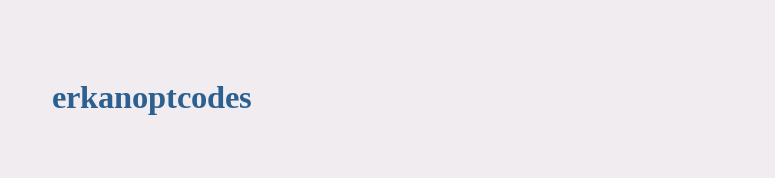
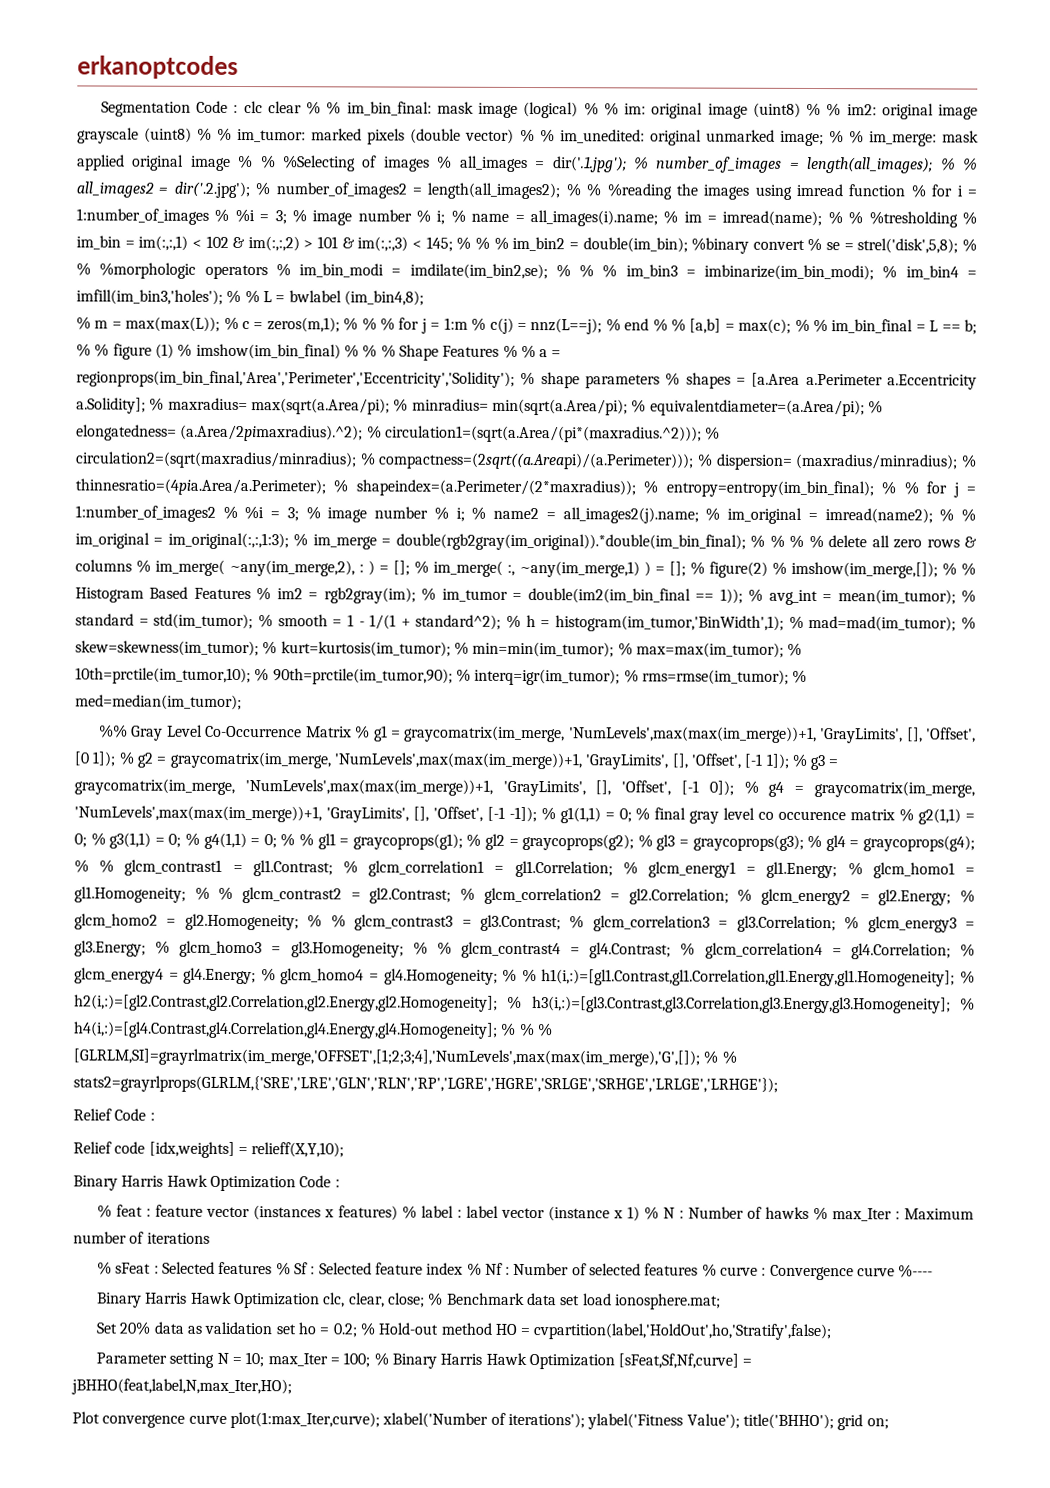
+ Segmentation Code : clc clear % % im_bin_final: mask image (logical) % % im: original image (uint8) % % im2: original image grayscale (uint8) % % im_tumor: marked pixels (double vector) % % im_unedited: original unmarked image; % % im_merge: mask applied original image % % %Selecting of images % all_images = dir('.1.jpg'); % number_of_images = length(all_images); % % all_images2 = dir('.2.jpg'); % number_of_images2 = length(all_images2); % % %reading the images using imread function % for i = 1:number_of_images % %i = 3; % image number % i; % name = all_images(i).name; % im = imread(name); % % %tresholding % im_bin = im(:,:,1) < 102 & im(:,:,2) > 101 & im(:,:,3) < 145; % % % im_bin2 = double(im_bin); %binary convert % se = strel('disk',5,8); % % %morphologic operators % im_bin_modi = imdilate(im_bin2,se); % % % im_bin3 = imbinarize(im_bin_modi); % im_bin4 = imfill(im_bin3,'holes'); % % L = bwlabel (im_bin4,8);
+ % m = max(max(L)); % c = zeros(m,1); % % % for j = 1:m % c(j) = nnz(L==j); % end % % [a,b] = max(c); % % im_bin_final = L == b; % % figure (1) % imshow(im_bin_final) % % % Shape Features % % a = regionprops(im_bin_final,'Area','Perimeter','Eccentricity','Solidity'); % shape parameters % shapes = [a.Area a.Perimeter a.Eccentricity a.Solidity]; % maxradius= max(sqrt(a.Area/pi); % minradius= min(sqrt(a.Area/pi); % equivalentdiameter=(a.Area/pi); % elongatedness= (a.Area/2pimaxradius).^2); % circulation1=(sqrt(a.Area/(pi*(maxradius.^2))); % circulation2=(sqrt(maxradius/minradius); % compactness=(2sqrt((a.Areapi)/(a.Perimeter))); % dispersion= (maxradius/minradius); % thinnesratio=(4pia.Area/a.Perimeter); % shapeindex=(a.Perimeter/(2*maxradius)); % entropy=entropy(im_bin_final); % % for j = 1:number_of_images2 % %i = 3; % image number % i; % name2 = all_images2(j).name; % im_original = imread(name2); % % im_original = im_original(:,:,1:3); % im_merge = double(rgb2gray(im_original)).*double(im_bin_final); % % % % delete all zero rows & columns % im_merge( ~any(im_merge,2), : ) = []; % im_merge( :, ~any(im_merge,1) ) = []; % figure(2) % imshow(im_merge,[]); % % Histogram Based Features % im2 = rgb2gray(im); % im_tumor = double(im2(im_bin_final == 1)); % avg_int = mean(im_tumor); % standard = std(im_tumor); % smooth = 1 - 1/(1 + standard^2); % h = histogram(im_tumor,'BinWidth',1); % mad=mad(im_tumor); % skew=skewness(im_tumor); % kurt=kurtosis(im_tumor); % min=min(im_tumor); % max=max(im_tumor); % 10th=prctile(im_tumor,10); % 90th=prctile(im_tumor,90); % interq=igr(im_tumor); % rms=rmse(im_tumor); % med=median(im_tumor);
+ %% Gray Level Co-Occurrence Matrix % g1 = graycomatrix(im_merge, 'NumLevels',max(max(im_merge))+1, 'GrayLimits', [], 'Offset', [0 1]); % g2 = graycomatrix(im_merge, 'NumLevels',max(max(im_merge))+1, 'GrayLimits', [], 'Offset', [-1 1]); % g3 = graycomatrix(im_merge, 'NumLevels',max(max(im_merge))+1, 'GrayLimits', [], 'Offset', [-1 0]); % g4 = graycomatrix(im_merge, 'NumLevels',max(max(im_merge))+1, 'GrayLimits', [], 'Offset', [-1 -1]); % g1(1,1) = 0; % final gray level co occurence matrix % g2(1,1) = 0; % g3(1,1) = 0; % g4(1,1) = 0; % % gl1 = graycoprops(g1); % gl2 = graycoprops(g2); % gl3 = graycoprops(g3); % gl4 = graycoprops(g4); % % glcm_contrast1 = gl1.Contrast; % glcm_correlation1 = gl1.Correlation; % glcm_energy1 = gl1.Energy; % glcm_homo1 = gl1.Homogeneity; % % glcm_contrast2 = gl2.Contrast; % glcm_correlation2 = gl2.Correlation; % glcm_energy2 = gl2.Energy; % glcm_homo2 = gl2.Homogeneity; % % glcm_contrast3 = gl3.Contrast; % glcm_correlation3 = gl3.Correlation; % glcm_energy3 = gl3.Energy; % glcm_homo3 = gl3.Homogeneity; % % glcm_contrast4 = gl4.Contrast; % glcm_correlation4 = gl4.Correlation; % glcm_energy4 = gl4.Energy; % glcm_homo4 = gl4.Homogeneity; % % h1(i,:)=[gl1.Contrast,gl1.Correlation,gl1.Energy,gl1.Homogeneity]; % h2(i,:)=[gl2.Contrast,gl2.Correlation,gl2.Energy,gl2.Homogeneity]; % h3(i,:)=[gl3.Contrast,gl3.Correlation,gl3.Energy,gl3.Homogeneity]; % h4(i,:)=[gl4.Contrast,gl4.Correlation,gl4.Energy,gl4.Homogeneity]; % % % [GLRLM,SI]=grayrlmatrix(im_merge,'OFFSET',[1;2;3;4],'NumLevels',max(max(im_merge),'G',[]); % % stats2=grayrlprops(GLRLM,{'SRE','LRE','GLN','RLN','RP','LGRE','HGRE','SRLGE','SRHGE','LRLGE','LRHGE'});
+ Relief Code :
+ Relief code [idx,weights] = relieff(X,Y,10);
+ Binary Harris Hawk Optimization Code :
+ % feat : feature vector (instances x features) % label : label vector (instance x 1) % N : Number of hawks % max_Iter : Maximum number of iterations
+ % sFeat : Selected features % Sf : Selected feature index % Nf : Number of selected features % curve : Convergence curve %----
+ Binary Harris Hawk Optimization clc, clear, close; % Benchmark data set load ionosphere.mat;
+ Set 20% data as validation set ho = 0.2; % Hold-out method HO = cvpartition(label,'HoldOut',ho,'Stratify',false);
+ Parameter setting N = 10; max_Iter = 100; % Binary Harris Hawk Optimization [sFeat,Sf,Nf,curve] = jBHHO(feat,label,N,max_Iter,HO);
+ Plot convergence curve plot(1:max_Iter,curve); xlabel('Number of iterations'); ylabel('Fitness Value'); title('BHHO'); grid on;

